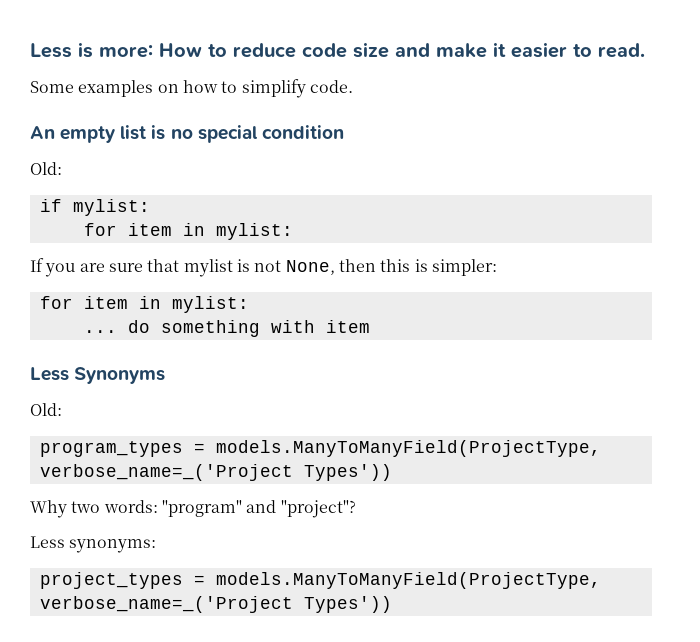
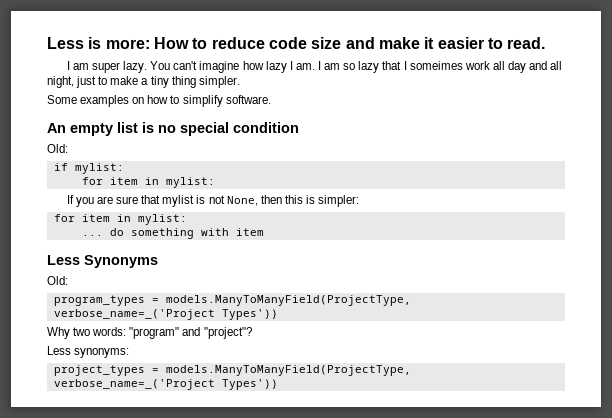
+ I am super lazy. You can't imagine how lazy I am. I am so lazy that I someimes work all day and all night, just to make a tiny thing simpler.
- Some examples on how to simplify code.
+ Some examples on how to simplify software.

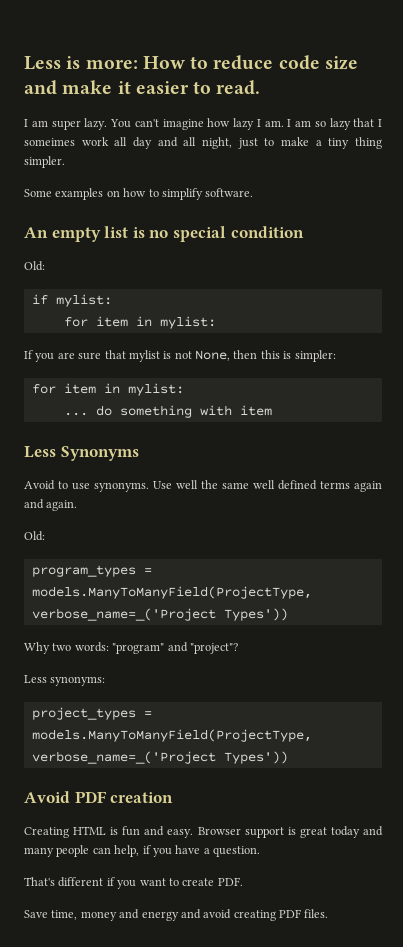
+ Avoid to use synonyms. Use well the same well defined terms again and again.
+ Avoid PDF creation
+ Creating HTML is fun and easy. Browser support is great today and many people can help, if you have a question.
+ That's different if you want to create PDF.
+ Save time, money and energy and avoid creating PDF files.

